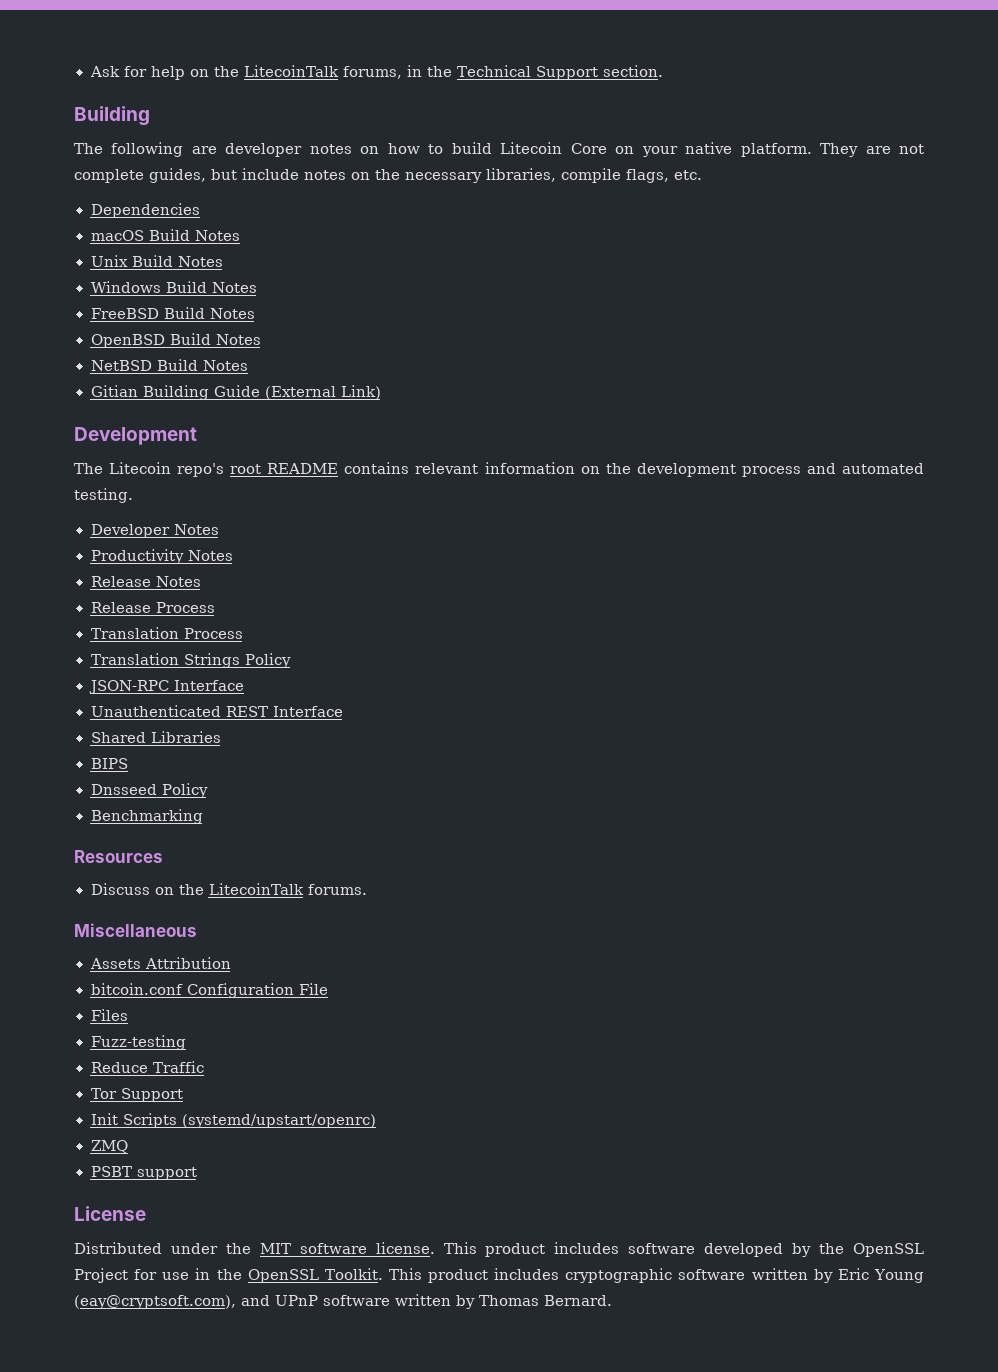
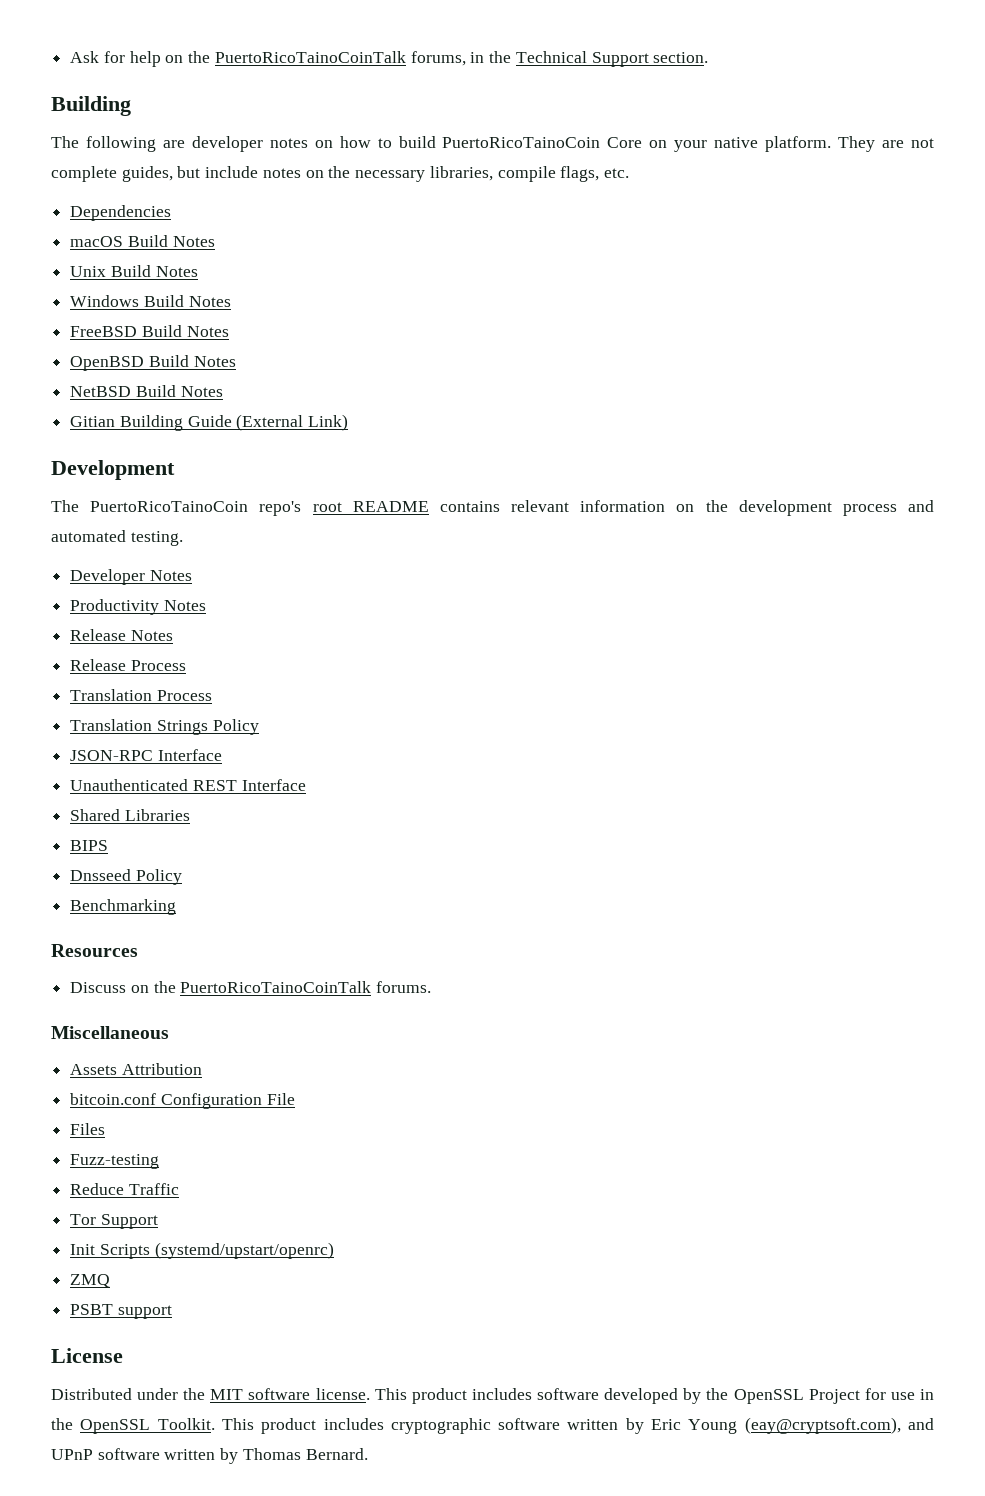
- Ask for help on the LitecoinTalk forums, in the Technical Support section.
+ Ask for help on the PuertoRicoTainoCoinTalk forums, in the Technical Support section.
- The following are developer notes on how to build Litecoin Core on your native platform.
+ The following are developer notes on how to build PuertoRicoTainoCoin Core on your native platform.
- The Litecoin repo's root README contains relevant information on the development process and automated testing.
+ The PuertoRicoTainoCoin repo's root README contains relevant information on the development process and automated testing.
- Discuss on the LitecoinTalk forums.
+ Discuss on the PuertoRicoTainoCoinTalk forums.

